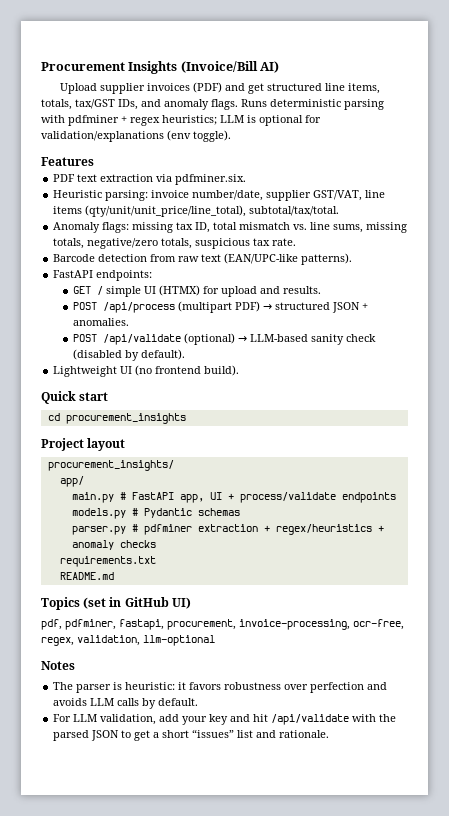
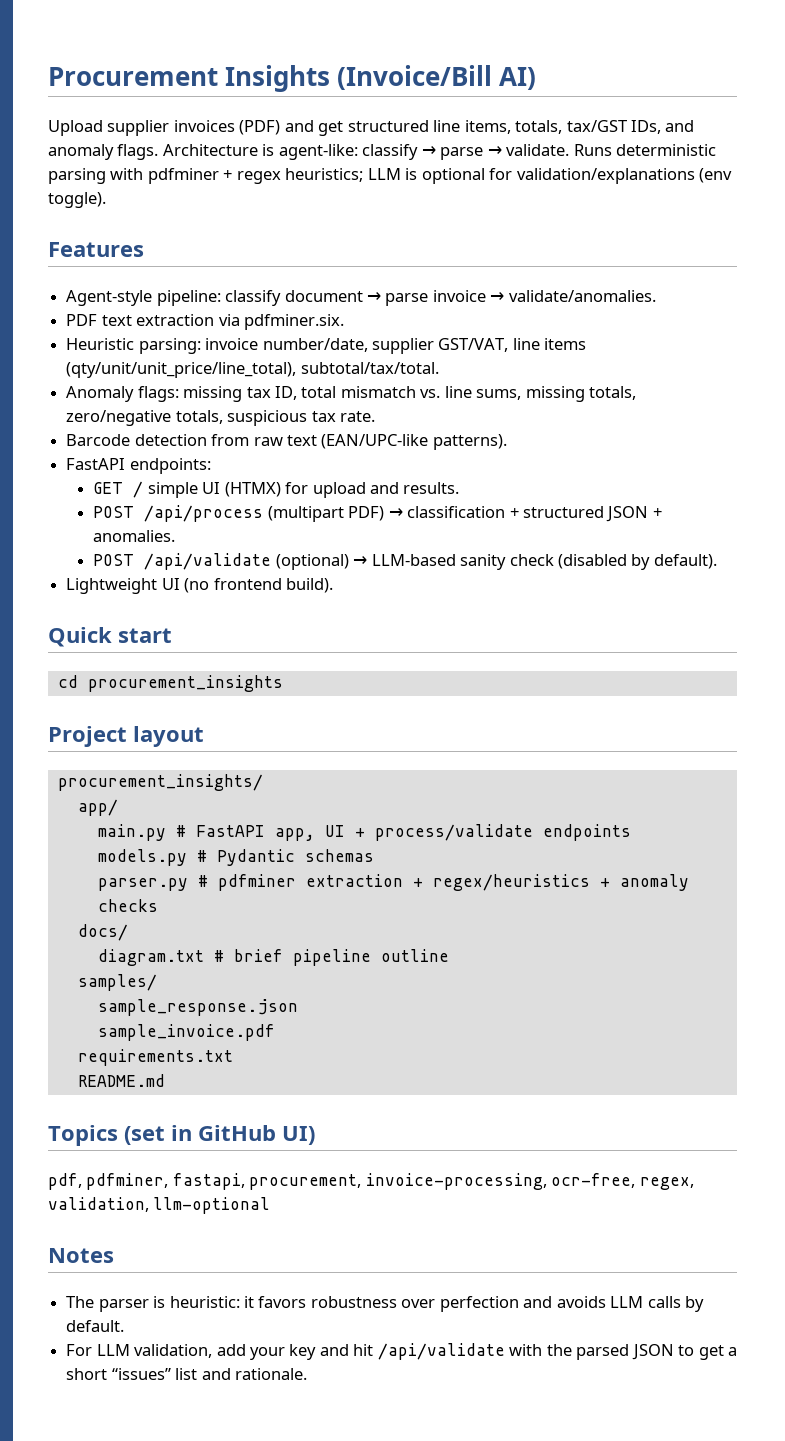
+ Architecture is agent-like: classify → parse → validate.
+ Agent-style pipeline: classify document → parse invoice → validate/anomalies.
- Anomaly flags: missing tax ID, total mismatch vs. line sums, missing totals, negative/zero totals, suspicious tax rate.
+ Anomaly flags: missing tax ID, total mismatch vs. line sums, missing totals, zero/negative totals, suspicious tax rate.
- POST /api/process (multipart PDF) → structured JSON + anomalies.
+ POST /api/process (multipart PDF) → classification + structured JSON + anomalies.
+ docs/
+ diagram.txt # brief pipeline outline
+ samples/
+ sample_response.json
+ sample_invoice.pdf

